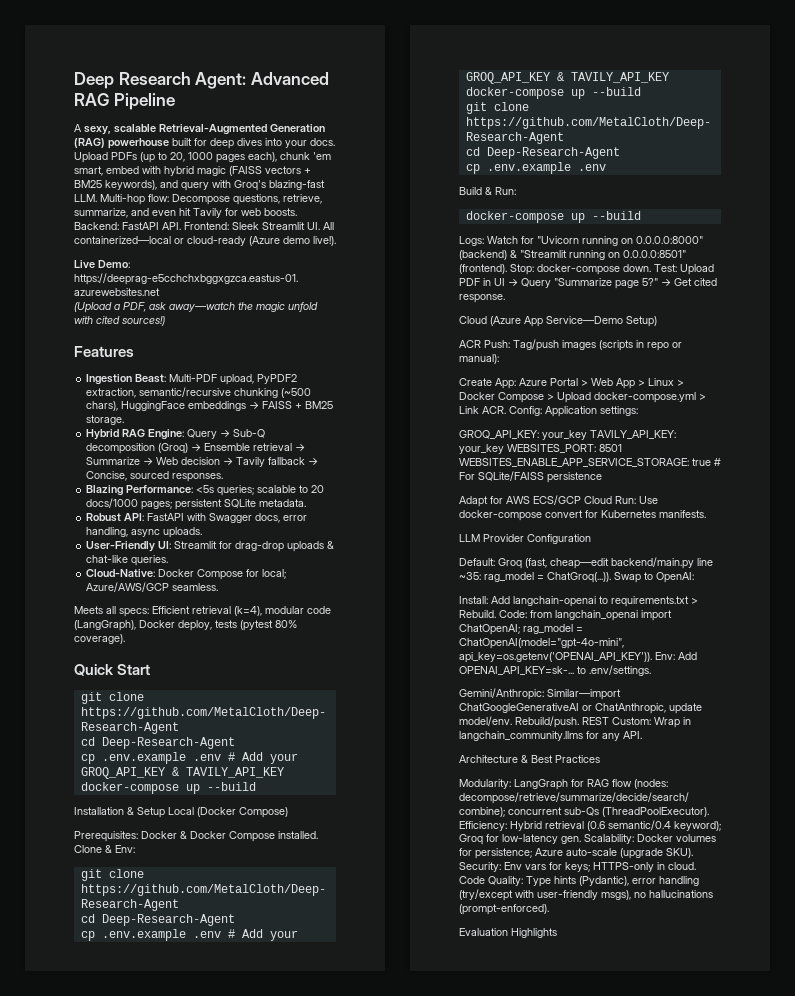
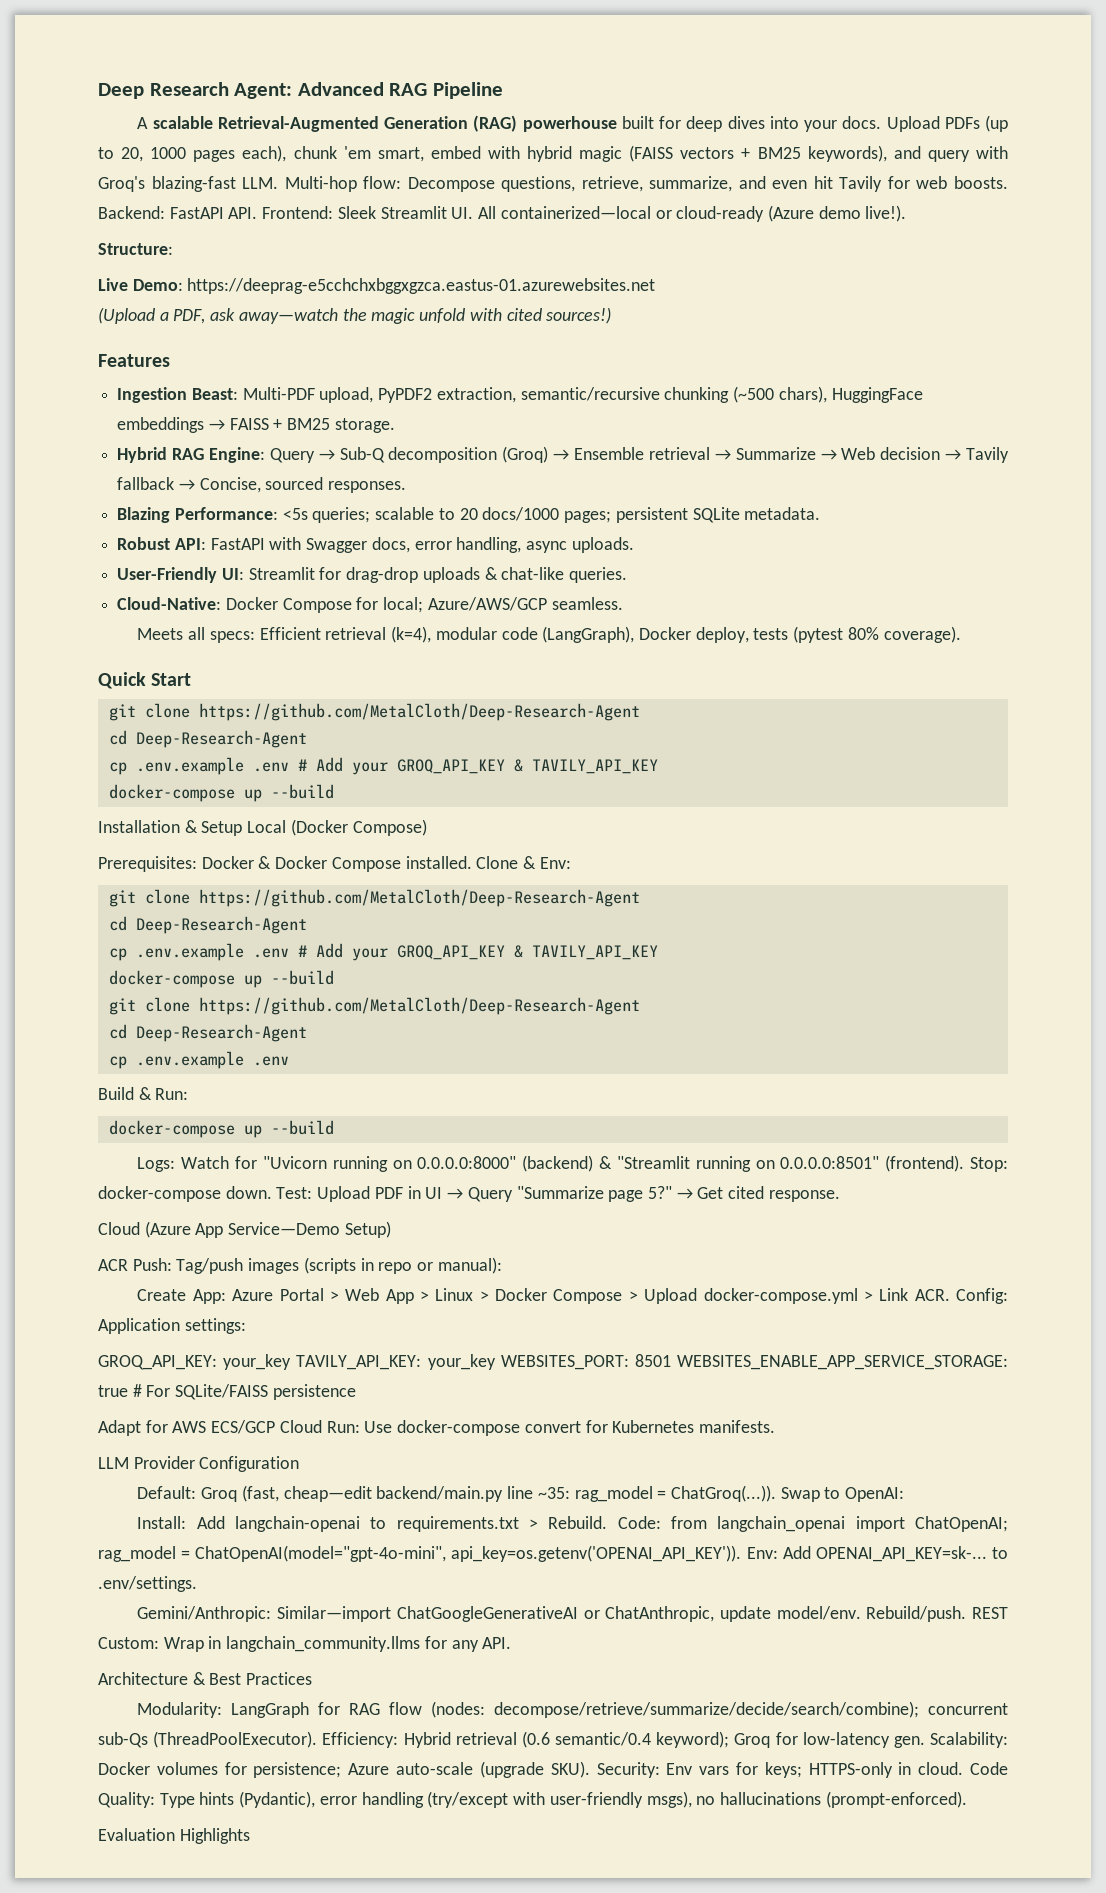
- A sexy, scalable Retrieval-Augmented Generation (RAG) powerhouse built for deep dives into your docs.
+ A scalable Retrieval-Augmented Generation (RAG) powerhouse built for deep dives into your docs.
+ Structure:

